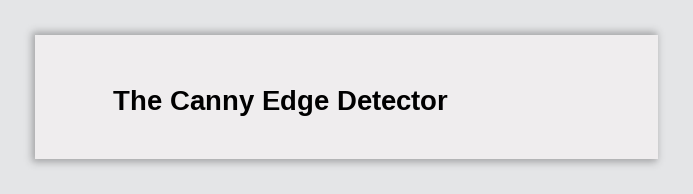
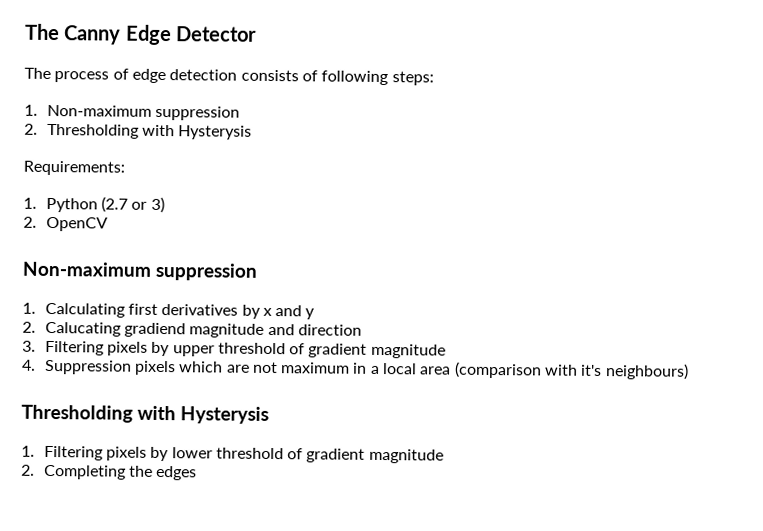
+ The process of edge detection consists of following steps:
+ 1. Non-maximum suppression
+ 2. Thresholding with Hysterysis
+ Requirements:
+ 1. Python (2.7 or 3)
+ 2. OpenCV
+ Non-maximum suppression
+ 1. Calculating first derivatives by x and y
+ 2. Calucating gradiend magnitude and direction
+ 3. Filtering pixels by upper threshold of gradient magnitude
+ 4. Suppression pixels which are not maximum in a local area (comparison with it's neighbours)
+ Thresholding with Hysterysis
+ 1. Filtering pixels by lower threshold of gradient magnitude
+ 2. Completing the edges

